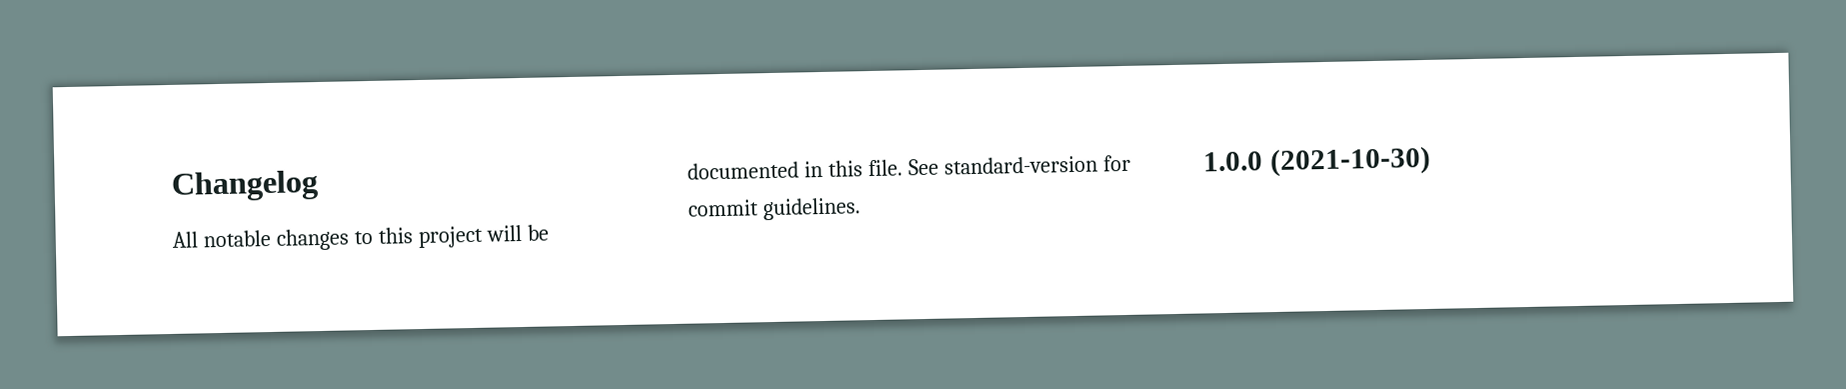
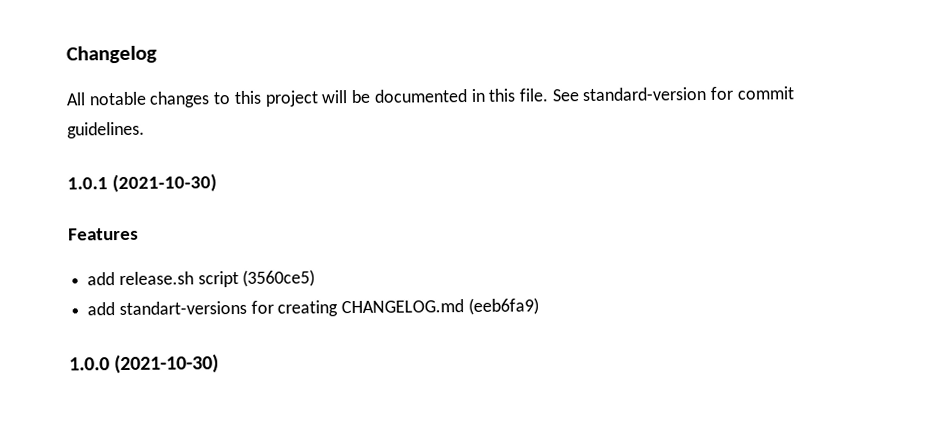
+ 1.0.1 (2021-10-30)
+ Features
+ add release.sh script (3560ce5)
+ add standart-versions for creating CHANGELOG.md (eeb6fa9)

